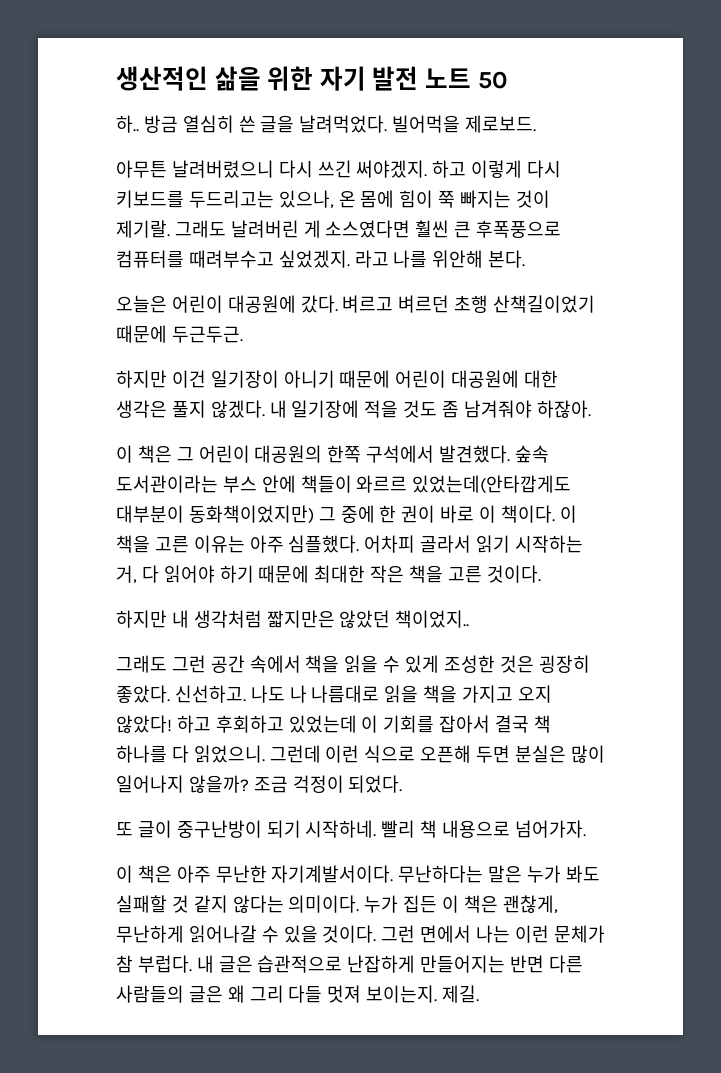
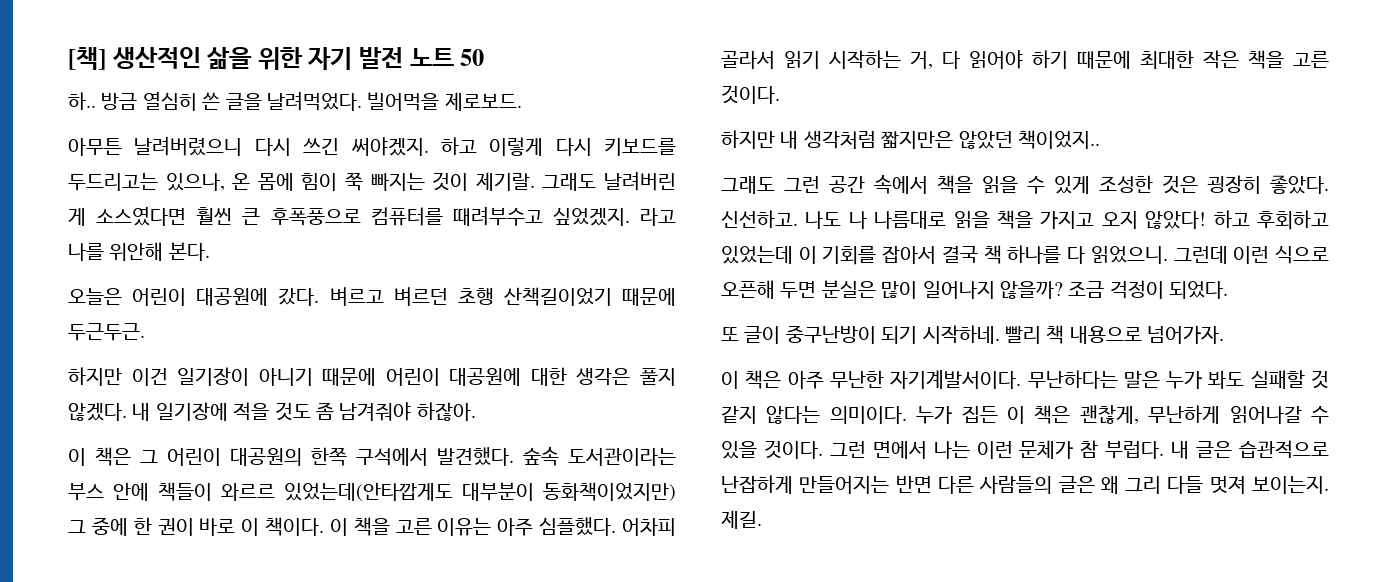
- 생산적인 삶을 위한 자기 발전 노트 50
+ [책] 생산적인 삶을 위한 자기 발전 노트 50

